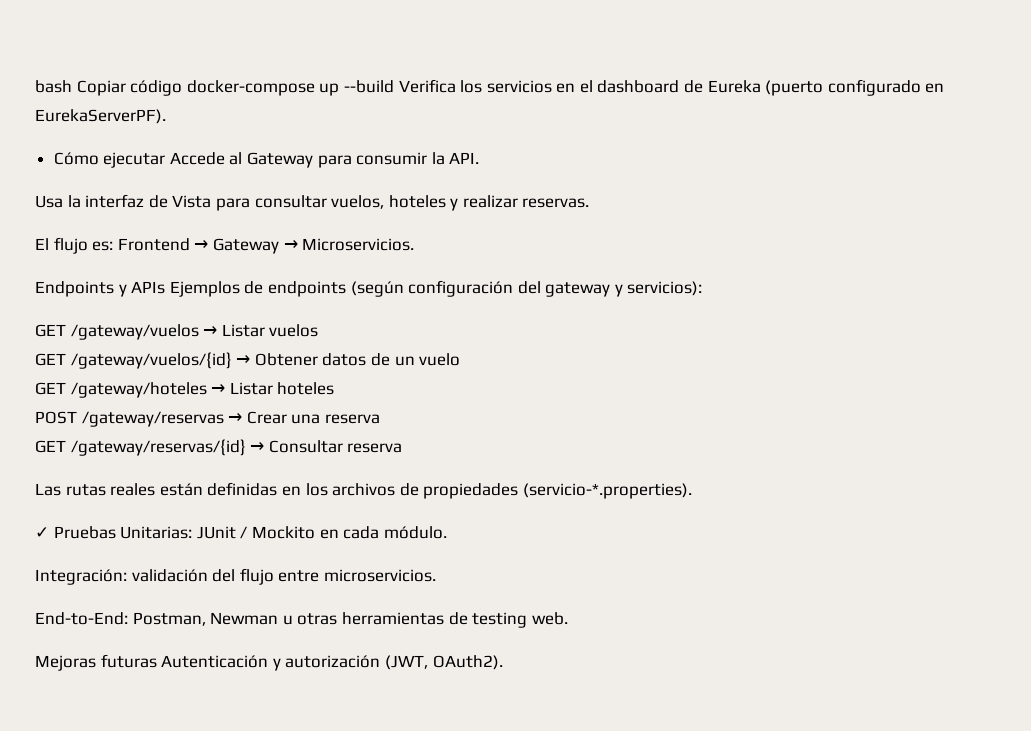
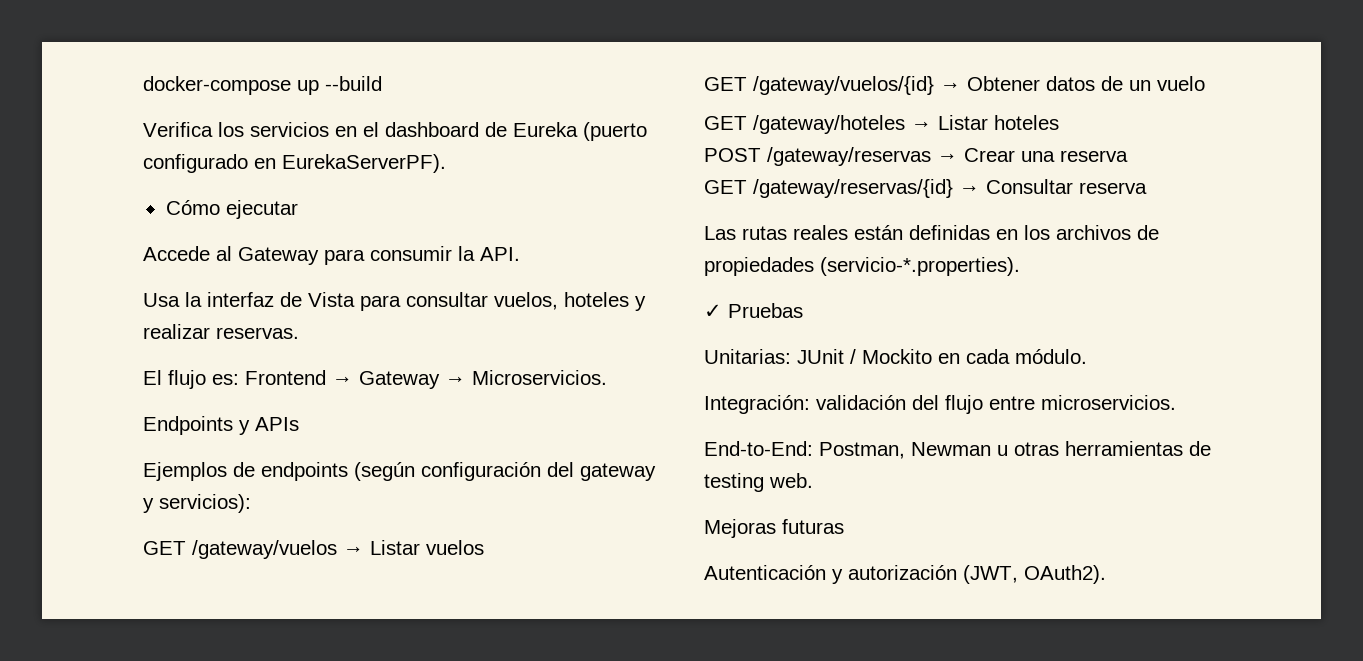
- bash Copiar código docker-compose up --build Verifica los servicios en el dashboard de Eureka (puerto configurado en EurekaServerPF).
+ docker-compose up --build
+ Verifica los servicios en el dashboard de Eureka (puerto configurado en EurekaServerPF).
- Cómo ejecutar Accede al Gateway para consumir la API.
+ Cómo ejecutar
+ Accede al Gateway para consumir la API.
- Endpoints y APIs Ejemplos de endpoints (según configuración del gateway y servicios):
+ Endpoints y APIs
+ Ejemplos de endpoints (según configuración del gateway y servicios):
- ✓ Pruebas Unitarias: JUnit / Mockito en cada módulo.
+ ✓ Pruebas
+ Unitarias: JUnit / Mockito en cada módulo.
- Mejoras futuras Autenticación y autorización (JWT, OAuth2).
+ Mejoras futuras
+ Autenticación y autorización (JWT, OAuth2).

